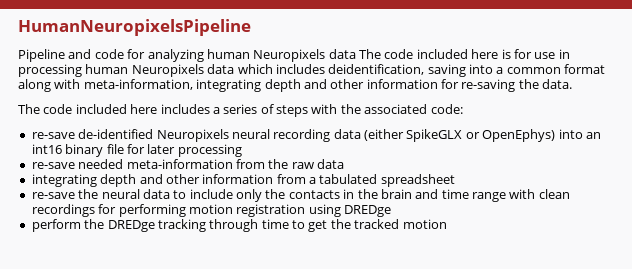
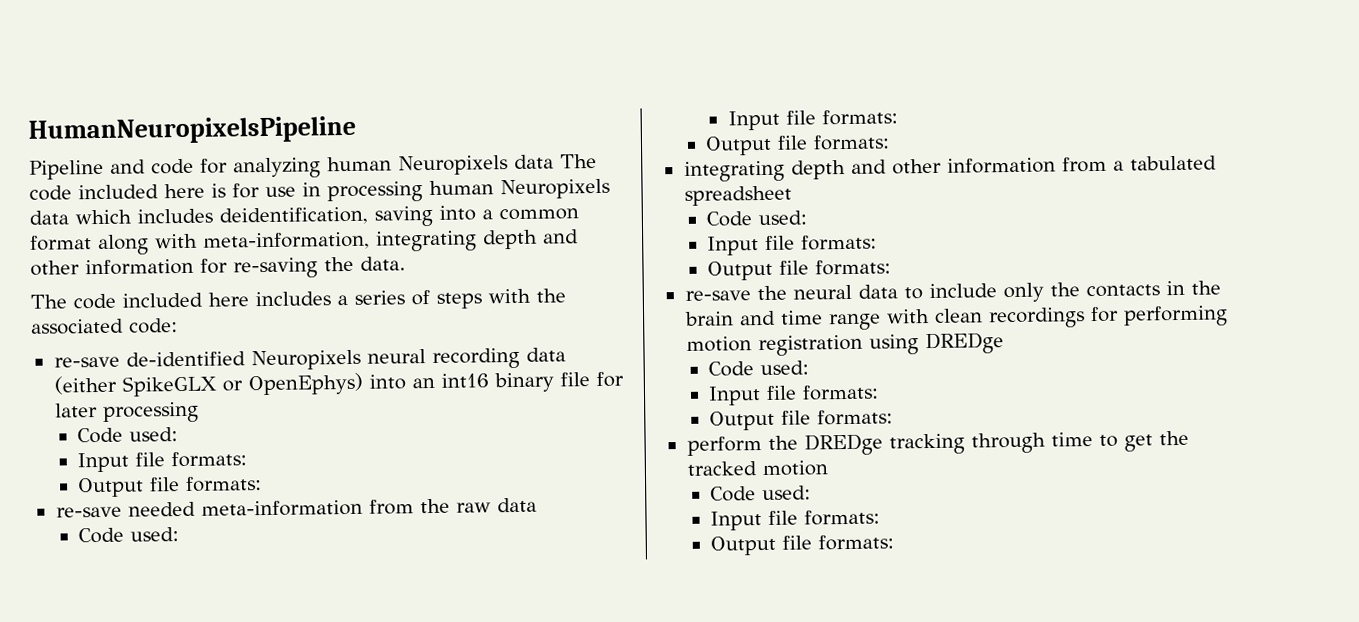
  re-save de-identified Neuropixels neural recording data (either SpikeGLX or OpenEphys) into an int16 binary file for later processing
+ Code used:
+ Input file formats:
+ Output file formats:
  re-save needed meta-information from the raw data
+ Code used:
+ Input file formats:
+ Output file formats:
  integrating depth and other information from a tabulated spreadsheet
+ Code used:
+ Input file formats:
+ Output file formats:
  re-save the neural data to include only the contacts in the brain and time range with clean recordings for performing motion registration using DREDge
+ Code used:
+ Input file formats:
+ Output file formats:
  perform the DREDge tracking through time to get the tracked motion
+ Code used:
+ Input file formats:
+ Output file formats:

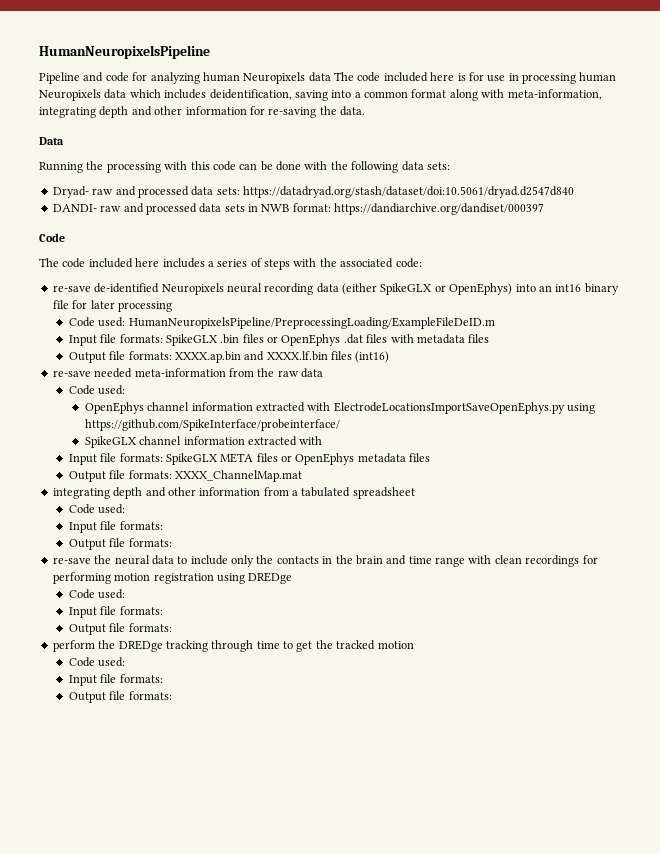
+ Data
+ Running the processing with this code can be done with the following data sets:
+ Dryad- raw and processed data sets: https://datadryad.org/stash/dataset/doi:10.5061/dryad.d2547d840
+ DANDI- raw and processed data sets in NWB format: https://dandiarchive.org/dandiset/000397
+ Code
  re-save de-identified Neuropixels neural recording data (either SpikeGLX or OpenEphys) into an int16 binary file for later processing
- Code used:
- Input file formats:
- Output file formats:
+ Code used: HumanNeuropixelsPipeline/PreprocessingLoading/ExampleFileDeID.m
+ Input file formats: SpikeGLX .bin files or OpenEphys .dat files with metadata files
+ Output file formats: XXXX.ap.bin and XXXX.lf.bin files (int16)
  re-save needed meta-information from the raw data
  Code used:
- Input file formats:
- Output file formats:
+ OpenEphys channel information extracted with ElectrodeLocationsImportSaveOpenEphys.py using https://github.com/SpikeInterface/probeinterface/
+ SpikeGLX channel information extracted with
+ Input file formats: SpikeGLX META files or OpenEphys metadata files
+ Output file formats: XXXX_ChannelMap.mat

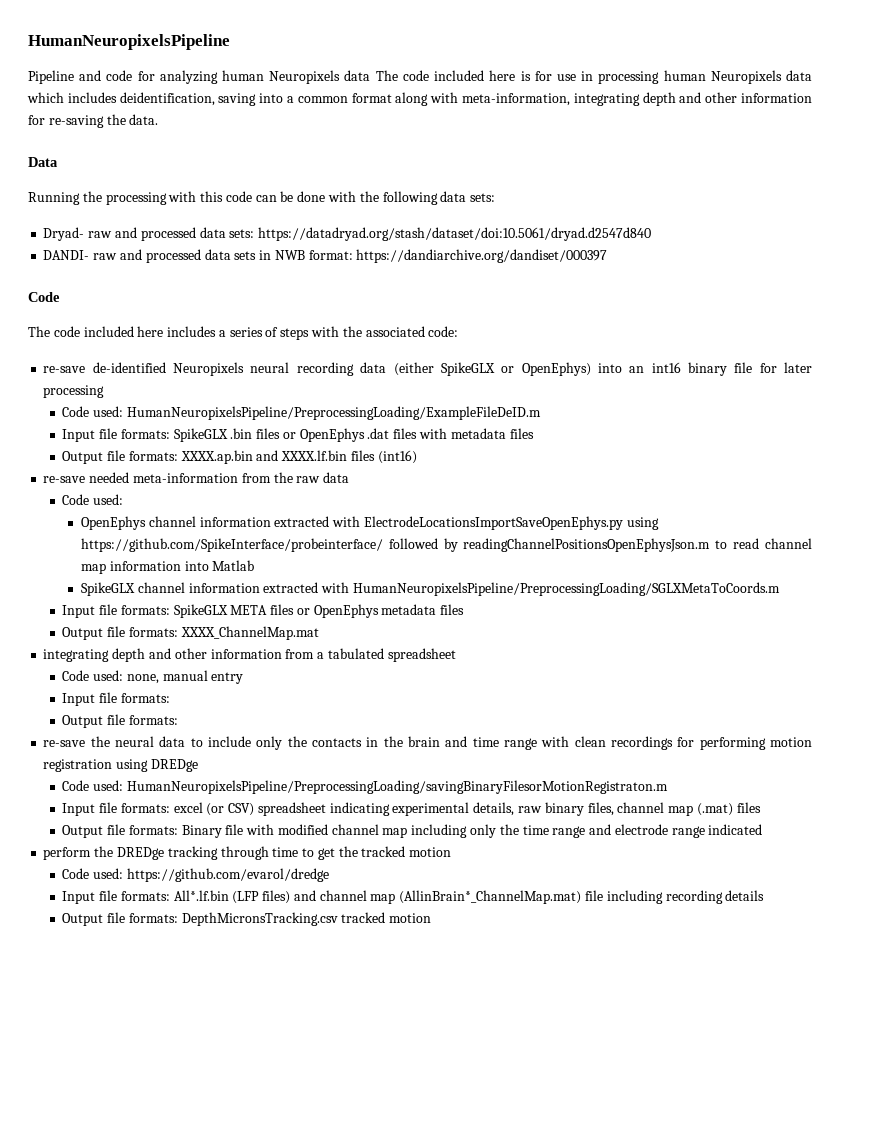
- OpenEphys channel information extracted with ElectrodeLocationsImportSaveOpenEphys.py using https://github.com/SpikeInterface/probeinterface/
+ OpenEphys channel information extracted with ElectrodeLocationsImportSaveOpenEphys.py using https://github.com/SpikeInterface/probeinterface/ followed by readingChannelPositionsOpenEphysJson.m to read channel map information into Matlab
- SpikeGLX channel information extracted with
+ SpikeGLX channel information extracted with HumanNeuropixelsPipeline/PreprocessingLoading/SGLXMetaToCoords.m
  integrating depth and other information from a tabulated spreadsheet
- Code used:
+ Code used: none, manual entry
  re-save the neural data to include only the contacts in the brain and time range with clean recordings for performing motion registration using DREDge
- Code used:
- Input file formats:
- Output file formats:
+ Code used: HumanNeuropixelsPipeline/PreprocessingLoading/savingBinaryFilesorMotionRegistraton.m
+ Input file formats: excel (or CSV) spreadsheet indicating experimental details, raw binary files, channel map (.mat) files
+ Output file formats: Binary file with modified channel map including only the time range and electrode range indicated
  perform the DREDge tracking through time to get the tracked motion
- Code used:
- Input file formats:
- Output file formats:
+ Code used: https://github.com/evarol/dredge
+ Input file formats: All*.lf.bin (LFP files) and channel map (AllinBrain*_ChannelMap.mat) file including recording details
+ Output file formats: DepthMicronsTracking.csv tracked motion

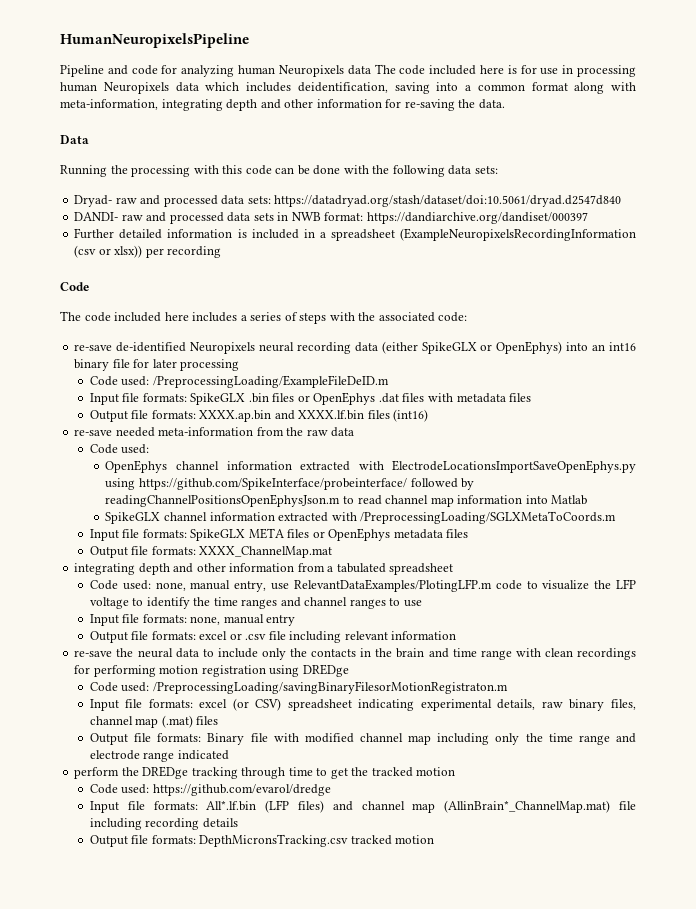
+ Further detailed information is included in a spreadsheet (ExampleNeuropixelsRecordingInformation (csv or xlsx)) per recording
- Code used: HumanNeuropixelsPipeline/PreprocessingLoading/ExampleFileDeID.m
+ Code used: /PreprocessingLoading/ExampleFileDeID.m
- SpikeGLX channel information extracted with HumanNeuropixelsPipeline/PreprocessingLoading/SGLXMetaToCoords.m
+ SpikeGLX channel information extracted with /PreprocessingLoading/SGLXMetaToCoords.m
- Code used: none, manual entry
- Input file formats:
- Output file formats:
+ Code used: none, manual entry, use RelevantDataExamples/PlotingLFP.m code to visualize the LFP voltage to identify the time ranges and channel ranges to use
+ Input file formats: none, manual entry
+ Output file formats: excel or .csv file including relevant information
- Code used: HumanNeuropixelsPipeline/PreprocessingLoading/savingBinaryFilesorMotionRegistraton.m
+ Code used: /PreprocessingLoading/savingBinaryFilesorMotionRegistraton.m

